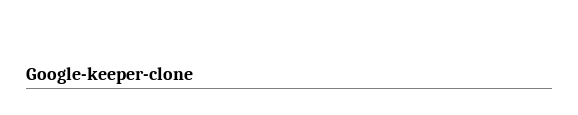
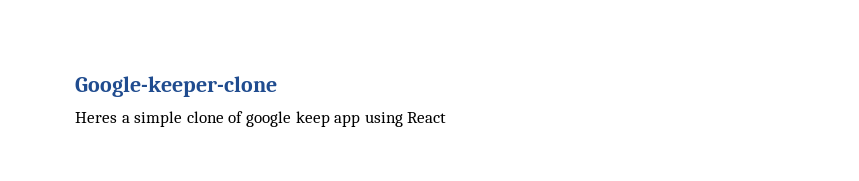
+ Heres a simple clone of google keep app using React

